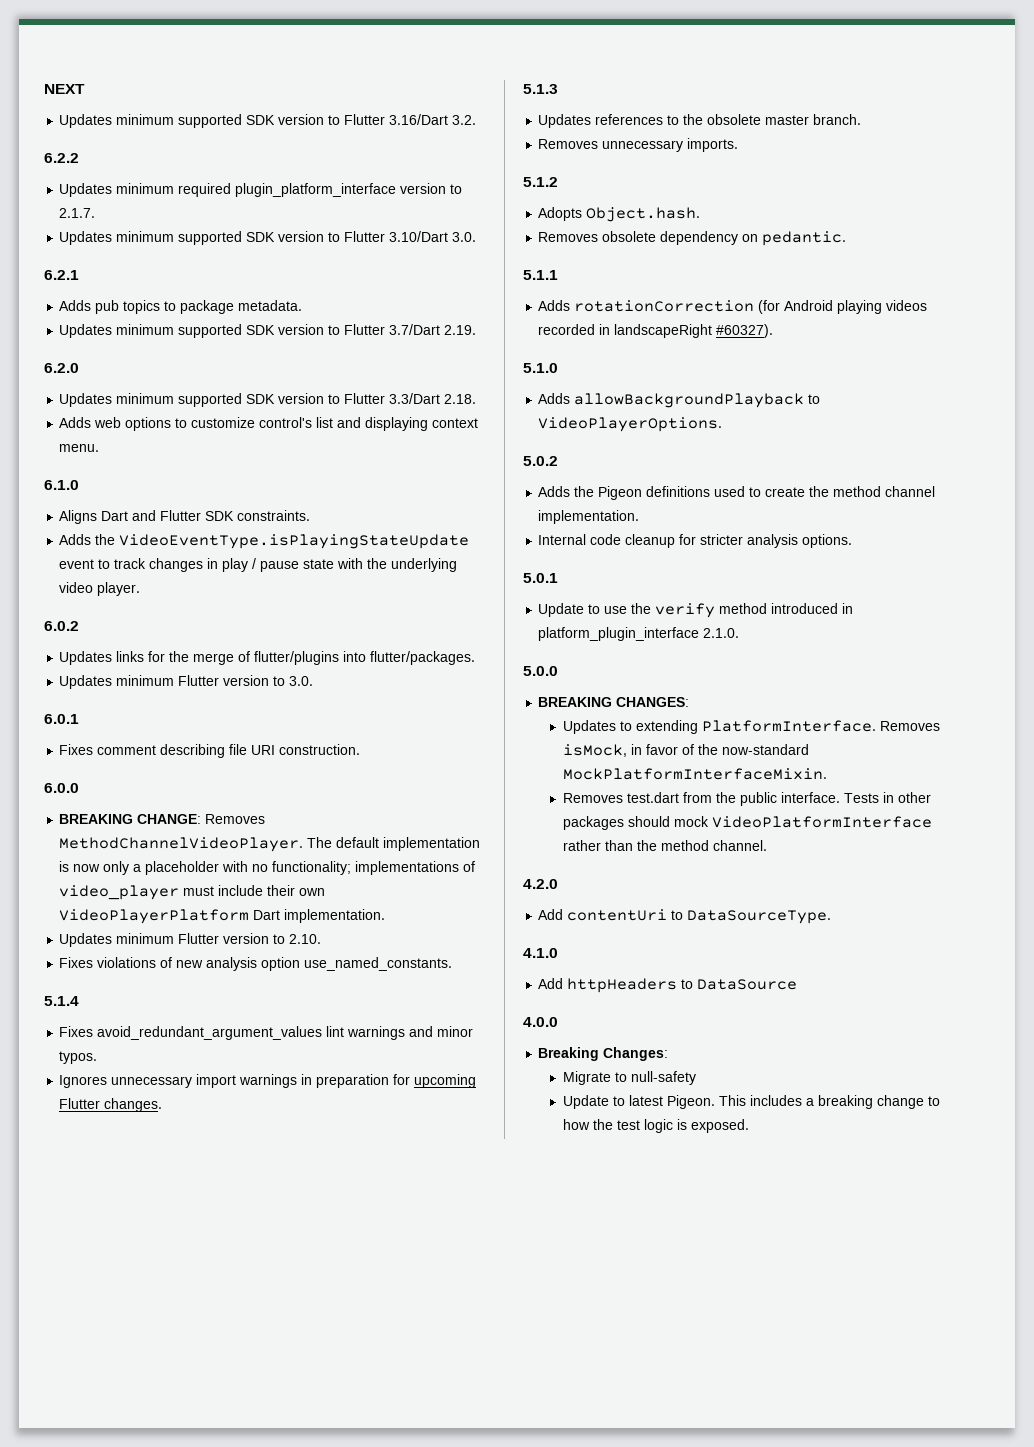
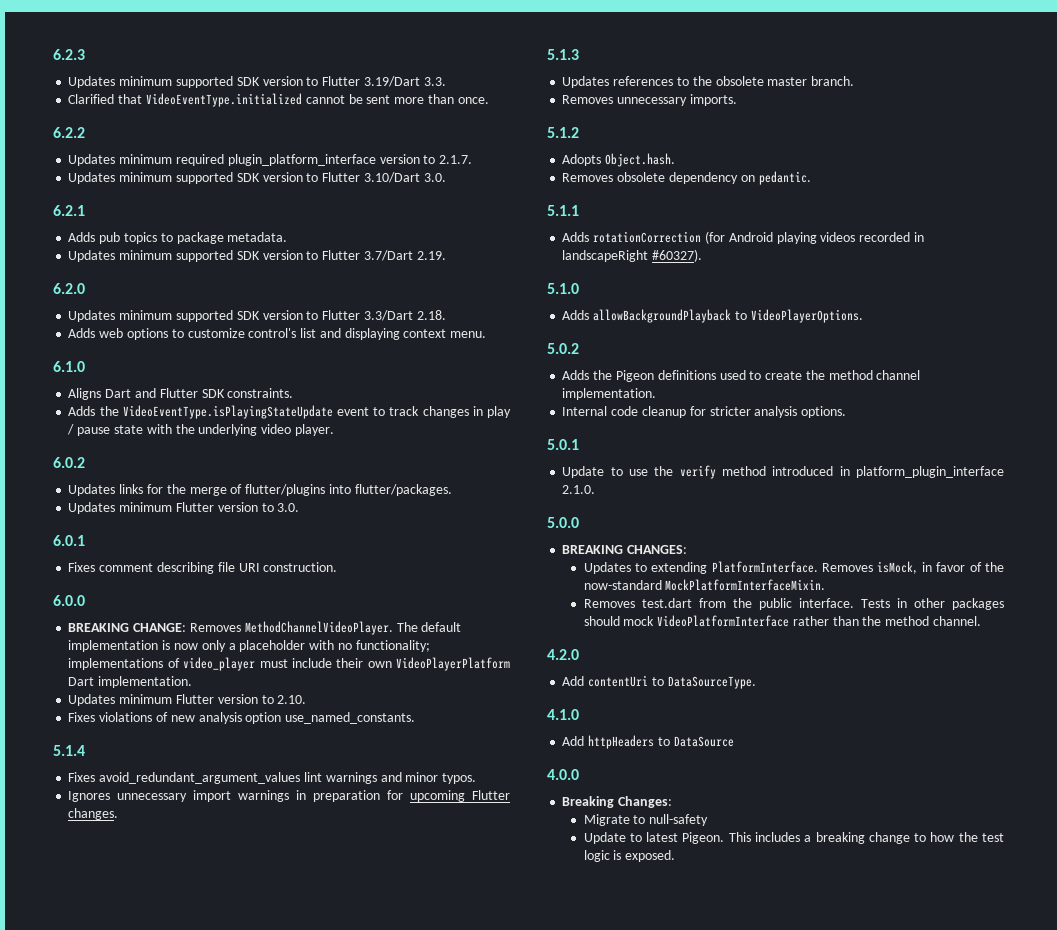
- NEXT
- Updates minimum supported SDK version to Flutter 3.16/Dart 3.2.
+ 6.2.3
+ Updates minimum supported SDK version to Flutter 3.19/Dart 3.3.
+ Clarified that VideoEventType.initialized cannot be sent more than once.

